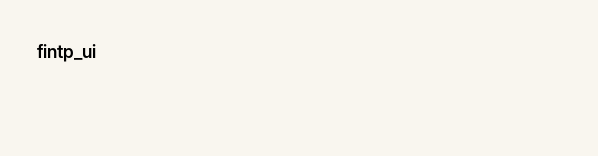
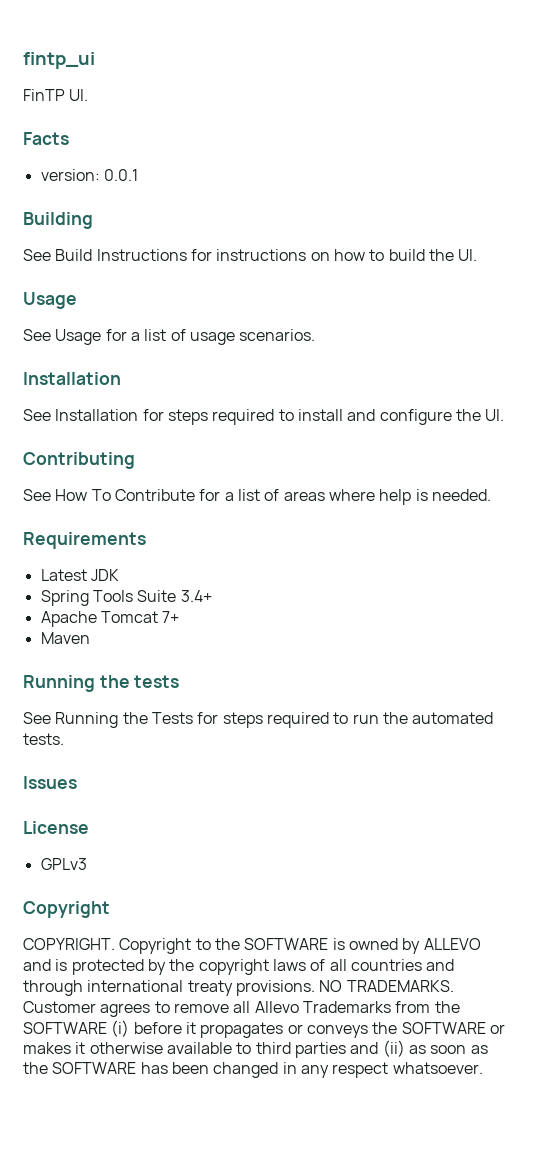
+ FinTP UI.
+ Facts
+ version: 0.0.1
+ Building
+ See Build Instructions for instructions on how to build the UI.
+ Usage
+ See Usage for a list of usage scenarios.
+ Installation
+ See Installation for steps required to install and configure the UI.
+ Contributing
+ See How To Contribute for a list of areas where help is needed.
+ Requirements
+ Latest JDK
+ Spring Tools Suite 3.4+
+ Apache Tomcat 7+
+ Maven
+ Running the tests
+ See Running the Tests for steps required to run the automated tests.
+ Issues
+ License
+ GPLv3
+ Copyright
+ COPYRIGHT. Copyright to the SOFTWARE is owned by ALLEVO and is protected by the copyright laws of all countries and through international treaty provisions. NO TRADEMARKS. Customer agrees to remove all Allevo Trademarks from the SOFTWARE (i) before it propagates or conveys the SOFTWARE or makes it otherwise available to third parties and (ii) as soon as the SOFTWARE has been changed in any respect whatsoever.

